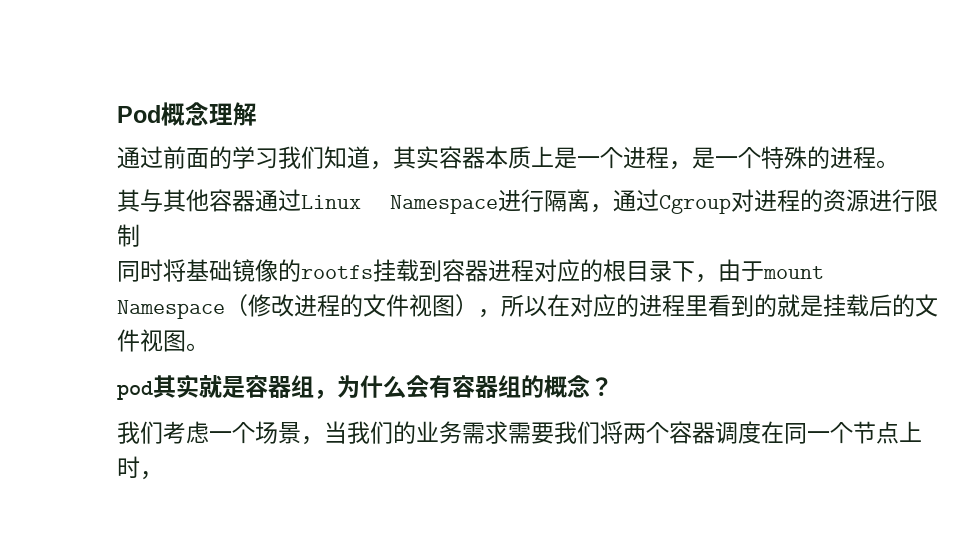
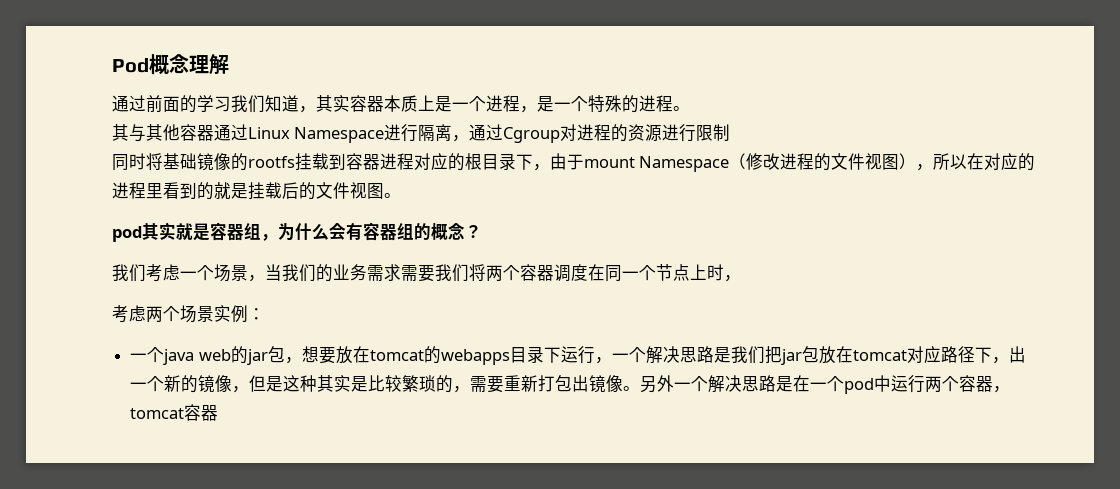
+ 考虑两个场景实例：
+ 一个java web的jar包，想要放在tomcat的webapps目录下运行，一个解决思路是我们把jar包放在tomcat对应路径下，出一个新的镜像，但是这种其实是比较繁琐的，需要重新打包出镜像。另外一个解决思路是在一个pod中运行两个容器，tomcat容器

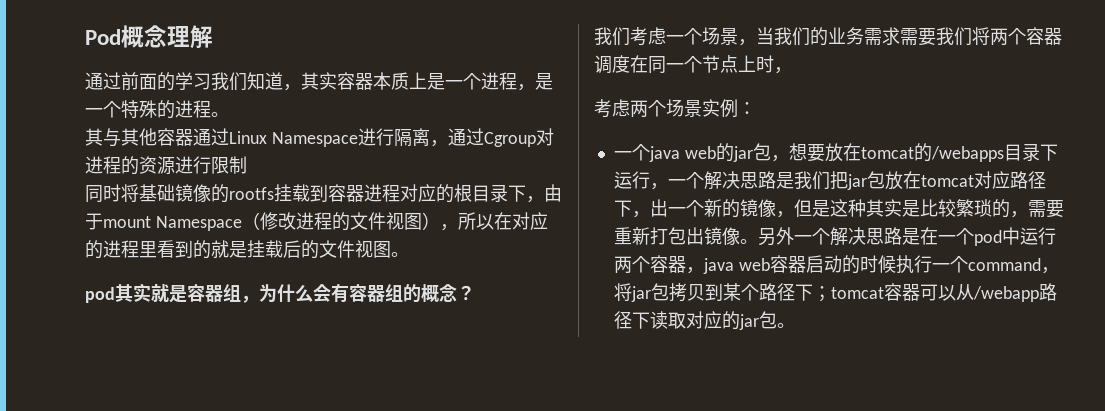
- 一个java web的jar包，想要放在tomcat的webapps目录下运行，一个解决思路是我们把jar包放在tomcat对应路径下，出一个新的镜像，但是这种其实是比较繁琐的，需要重新打包出镜像。
+ 一个java web的jar包，想要放在tomcat的/webapps目录下运行，一个解决思路是我们把jar包放在tomcat对应路径下，出一个新的镜像，但是这种其实是比较繁琐的，需要重新打包出镜像。
- 另外一个解决思路是在一个pod中运行两个容器，tomcat容器
+ 另外一个解决思路是在一个pod中运行两个容器，java web容器启动的时候执行一个command，将jar包拷贝到某个路径下；tomcat容器可以从/webapp路径下读取对应的jar包。

